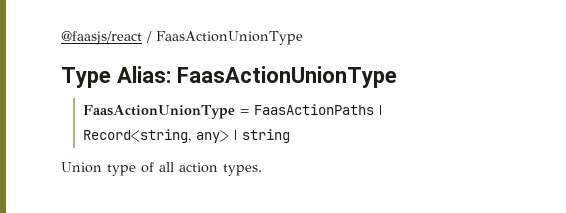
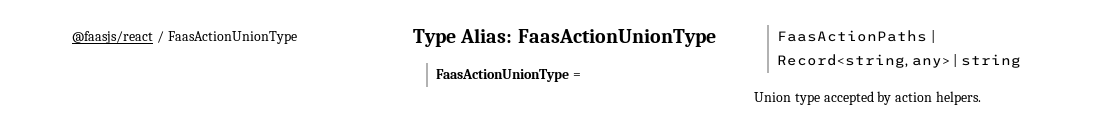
- Union type of all action types.
+ Union type accepted by action helpers.

